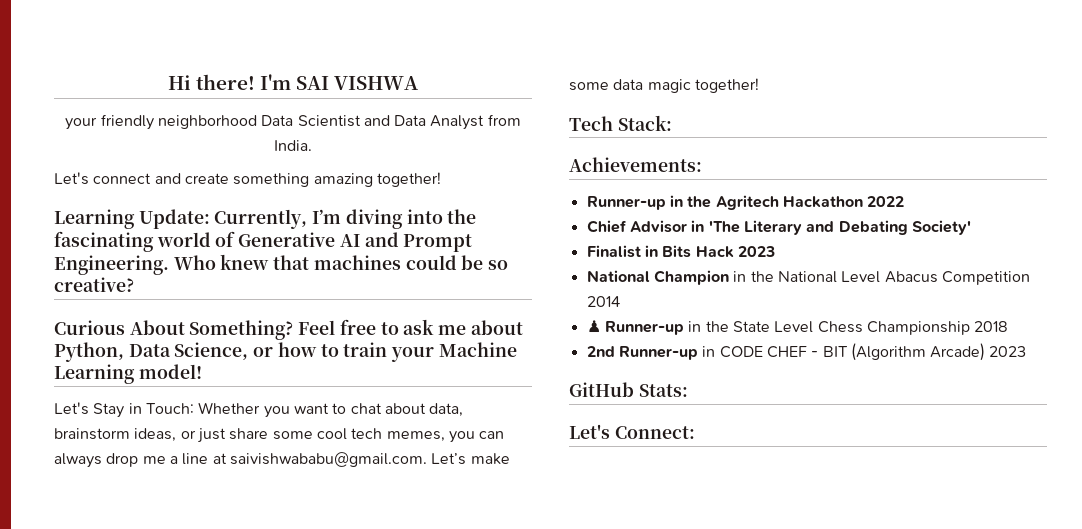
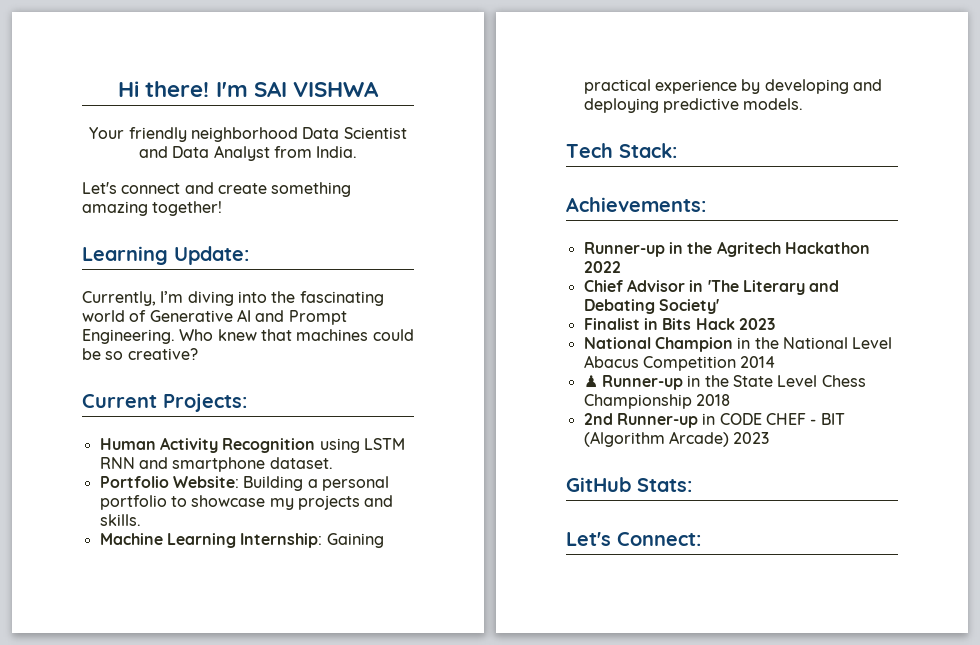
- your friendly neighborhood Data Scientist and Data Analyst from India.
+ Your friendly neighborhood Data Scientist and Data Analyst from India.
- Learning Update: Currently, I’m diving into the fascinating world of Generative AI and Prompt Engineering.
+ Learning Update:
+ Currently, I’m diving into the fascinating world of Generative AI and Prompt Engineering.
- Curious About Something? Feel free to ask me about Python, Data Science, or how to train your Machine Learning model!
- Let's Stay in Touch: Whether you want to chat about data, brainstorm ideas, or just share some cool tech memes, you can always drop me a line at saivishwababu@gmail.com. Let’s make some data magic together!
+ Current Projects:
+ Human Activity Recognition using LSTM RNN and smartphone dataset.
+ Portfolio Website: Building a personal portfolio to showcase my projects and skills.
+ Machine Learning Internship: Gaining practical experience by developing and deploying predictive models.

